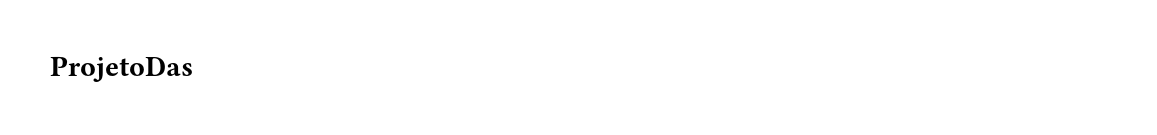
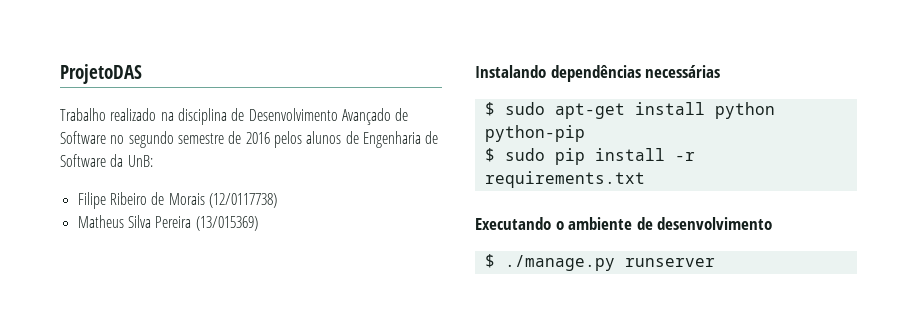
- ProjetoDas
+ ProjetoDAS
+ Trabalho realizado na disciplina de Desenvolvimento Avançado de Software no segundo semestre de 2016 pelos alunos de Engenharia de Software da UnB:
+ Filipe Ribeiro de Morais (12/0117738)
+ Matheus Silva Pereira (13/015369)
+ Instalando dependências necessárias
+ $ sudo apt-get install python python-pip
+ $ sudo pip install -r requirements.txt
+ Executando o ambiente de desenvolvimento
+ $ ./manage.py runserver

